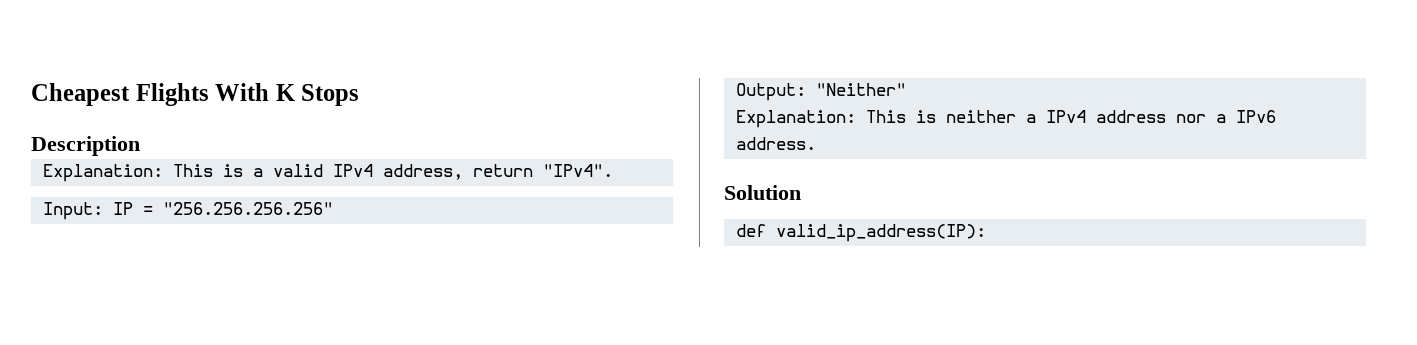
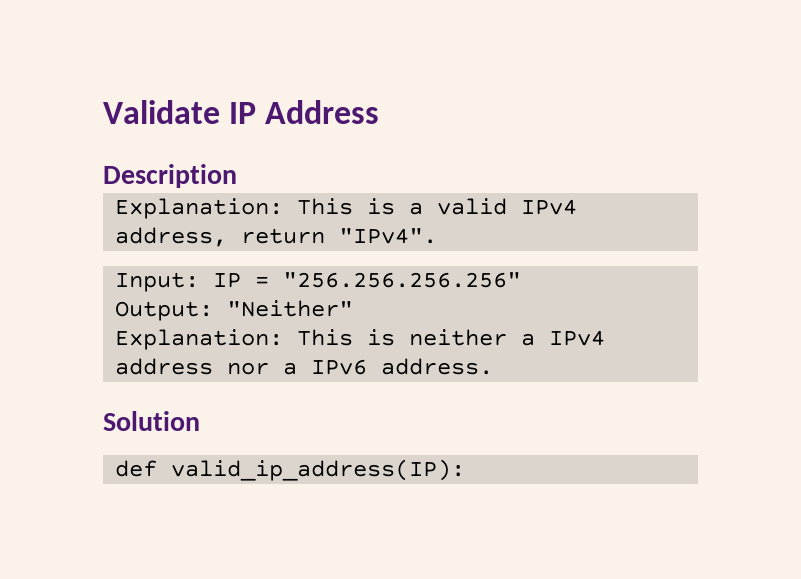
- Cheapest Flights With K Stops
+ Validate IP Address

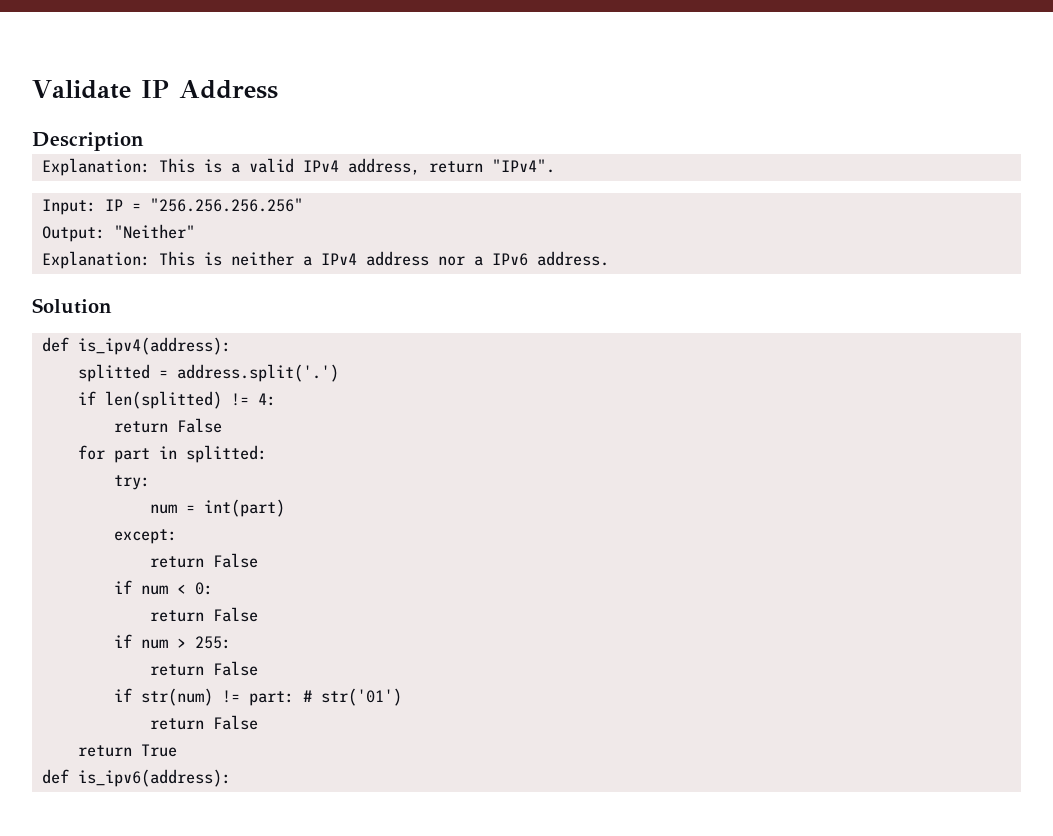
- def valid_ip_address(IP):
+ def is_ipv4(address):
+ splitted = address.split('.')
+ if len(splitted) != 4:
+ return False
+ for part in splitted:
+ try:
+ num = int(part)
+ except:
+ return False
+ if num < 0:
+ return False
+ if num > 255:
+ return False
+ if str(num) != part: # str('01')
+ return False
+ return True
+ def is_ipv6(address):

